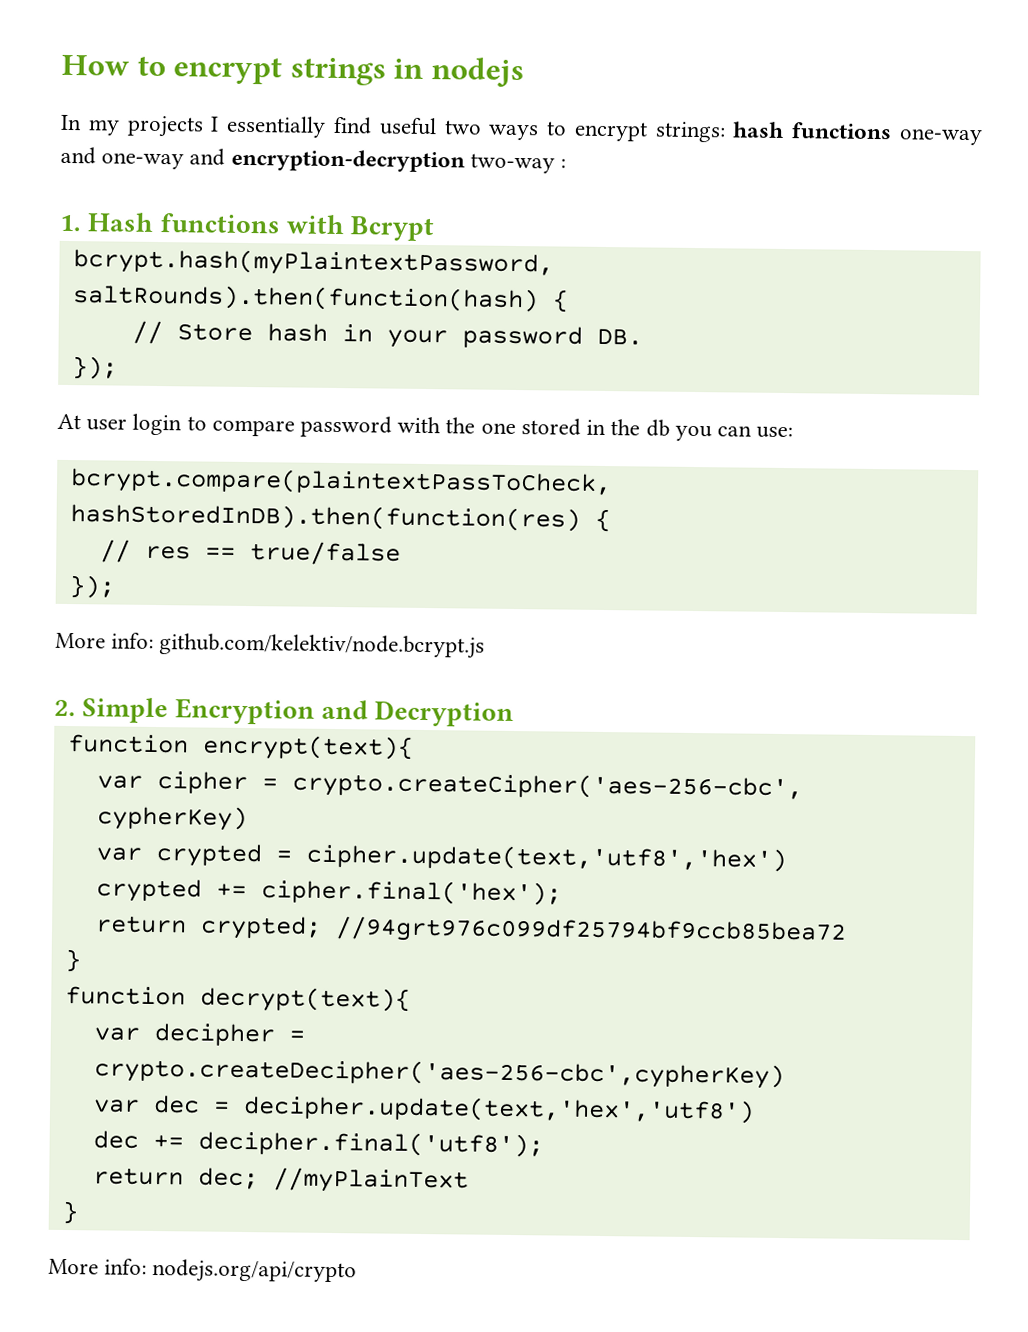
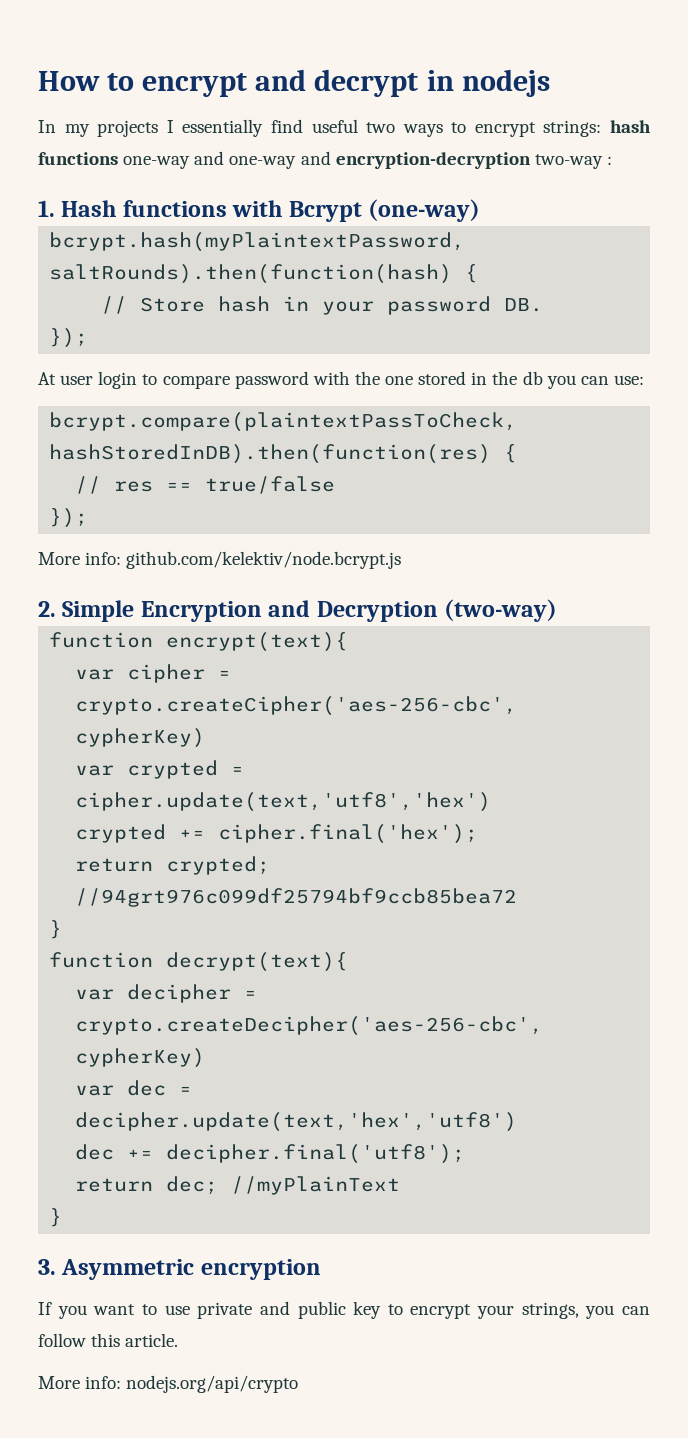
- How to encrypt strings in nodejs
+ How to encrypt and decrypt in nodejs
- 1. Hash functions with Bcrypt
+ 1. Hash functions with Bcrypt (one-way)
- 2. Simple Encryption and Decryption
+ 2. Simple Encryption and Decryption (two-way)
+ 3. Asymmetric encryption
+ If you want to use private and public key to encrypt your strings, you can follow this article.

